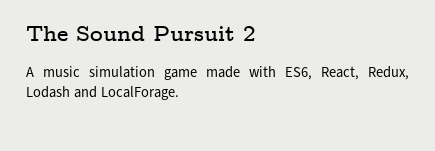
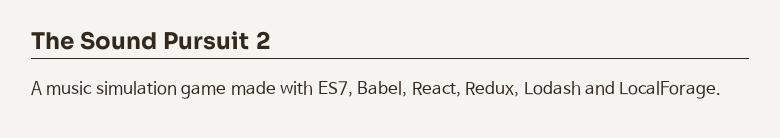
- A music simulation game made with ES6, React, Redux, Lodash and LocalForage.
+ A music simulation game made with ES7, Babel, React, Redux, Lodash and LocalForage.

